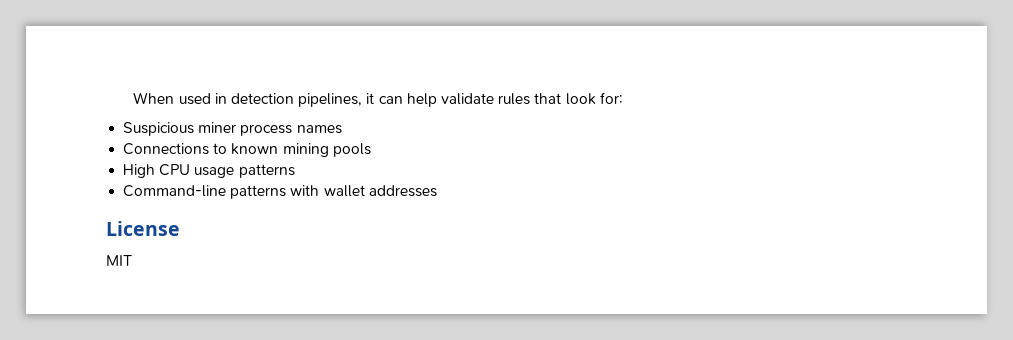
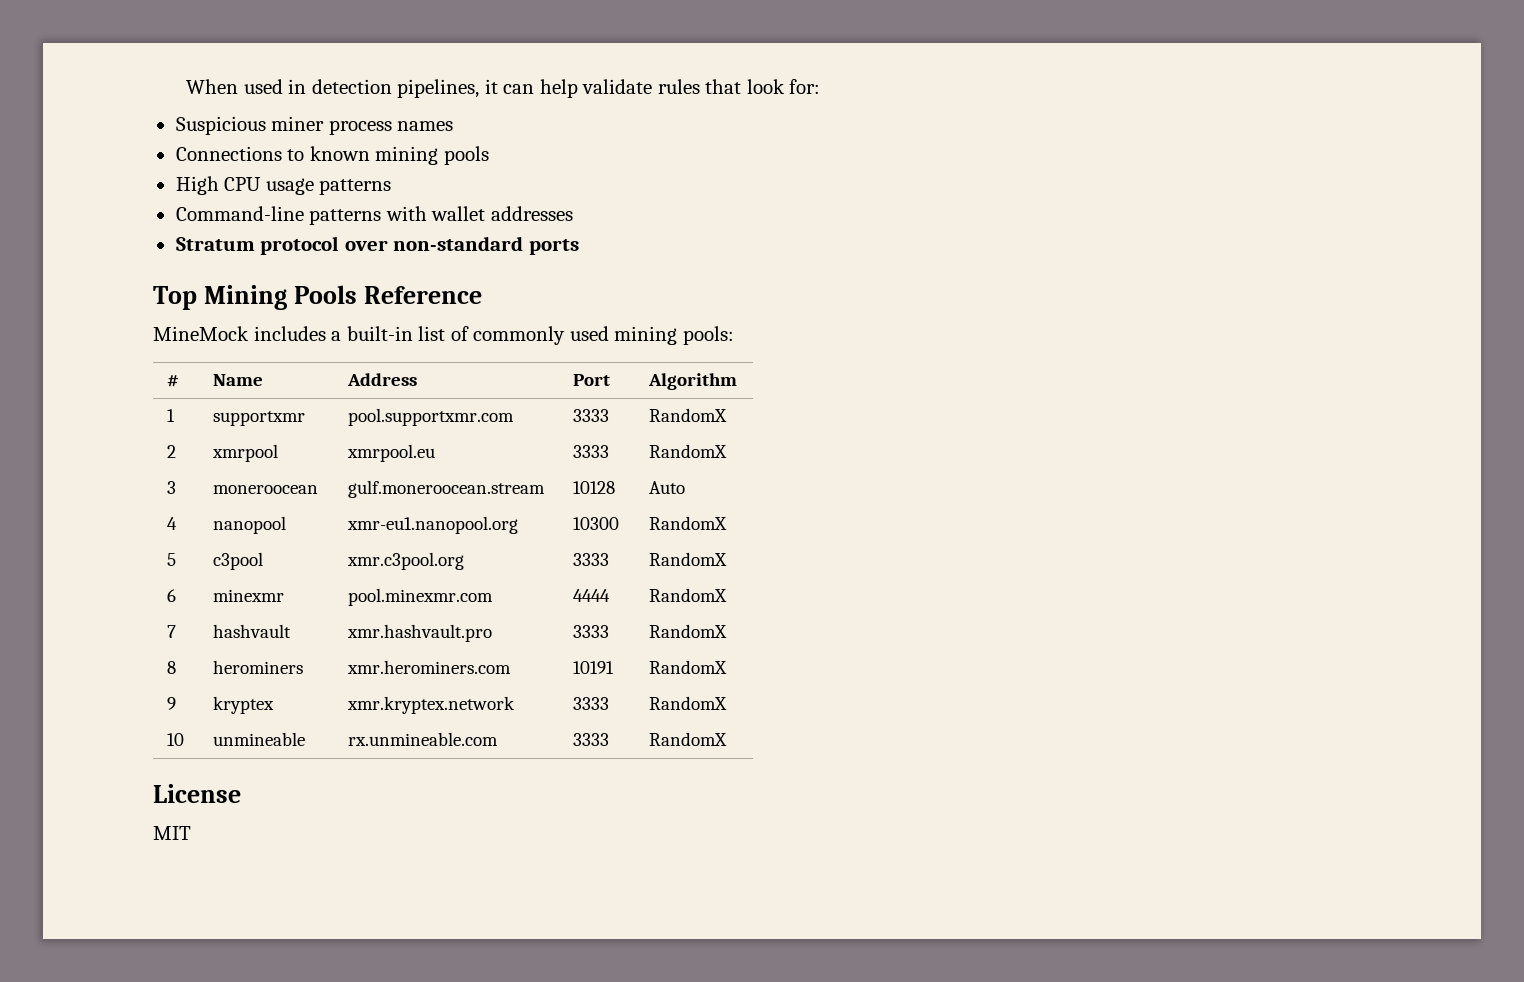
+ Stratum protocol over non-standard ports
+ Top Mining Pools Reference
+ MineMock includes a built-in list of commonly used mining pools:
+ # | Name | Address | Port | Algorithm
+ 1 | supportxmr | pool.supportxmr.com | 3333 | RandomX
+ 2 | xmrpool | xmrpool.eu | 3333 | RandomX
+ 3 | moneroocean | gulf.moneroocean.stream | 10128 | Auto
+ 4 | nanopool | xmr-eu1.nanopool.org | 10300 | RandomX
+ 5 | c3pool | xmr.c3pool.org | 3333 | RandomX
+ 6 | minexmr | pool.minexmr.com | 4444 | RandomX
+ 7 | hashvault | xmr.hashvault.pro | 3333 | RandomX
+ 8 | herominers | xmr.herominers.com | 10191 | RandomX
+ 9 | kryptex | xmr.kryptex.network | 3333 | RandomX
+ 10 | unmineable | rx.unmineable.com | 3333 | RandomX

